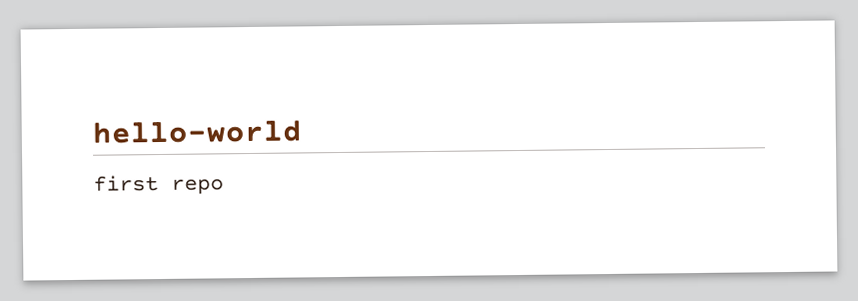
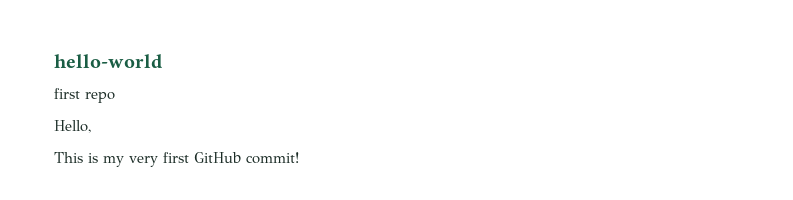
+ Hello,
+ This is my very first GitHub commit!

